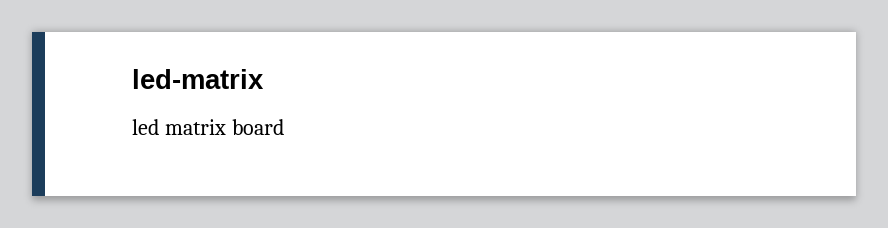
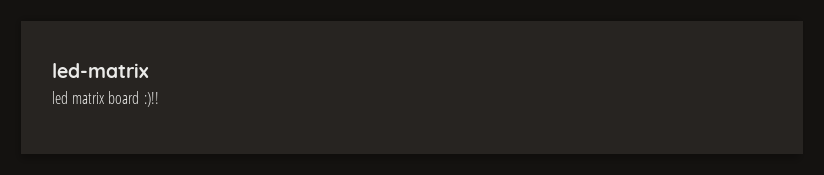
- led matrix board
+ led matrix board :)!!

